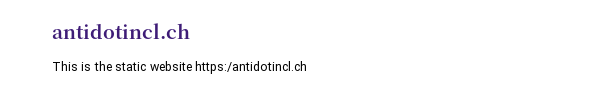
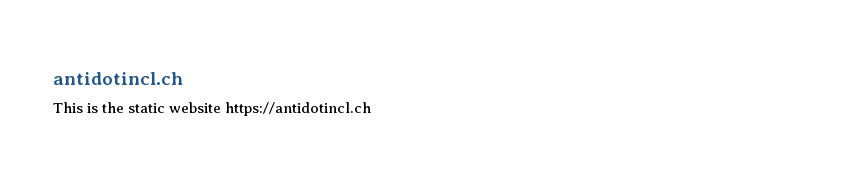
- This is the static website https:/antidotincl.ch
+ This is the static website https://antidotincl.ch

